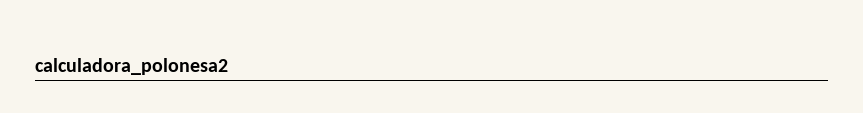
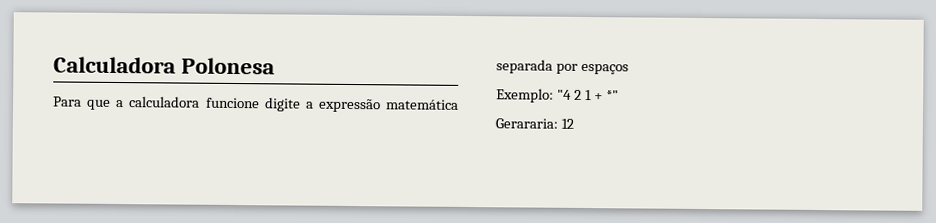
- calculadora_polonesa2
+ Calculadora Polonesa
+ Para que a calculadora funcione digite a expressão matemática separada por espaços
+ Exemplo: "4 2 1 + *"
+ Gerararia: 12

